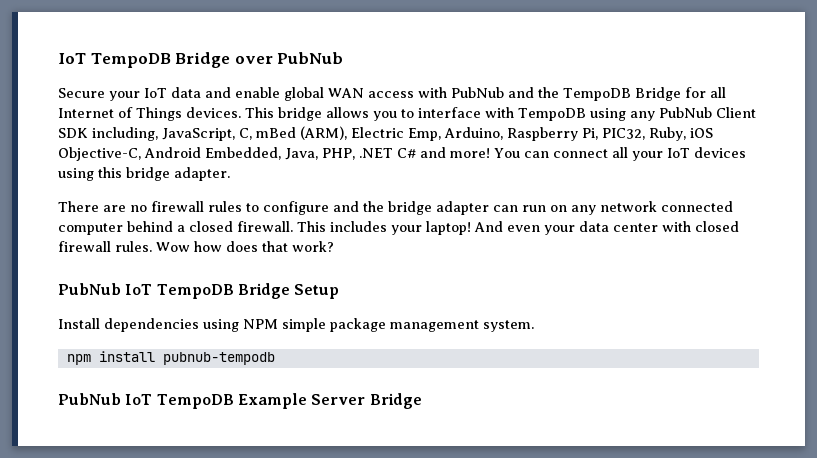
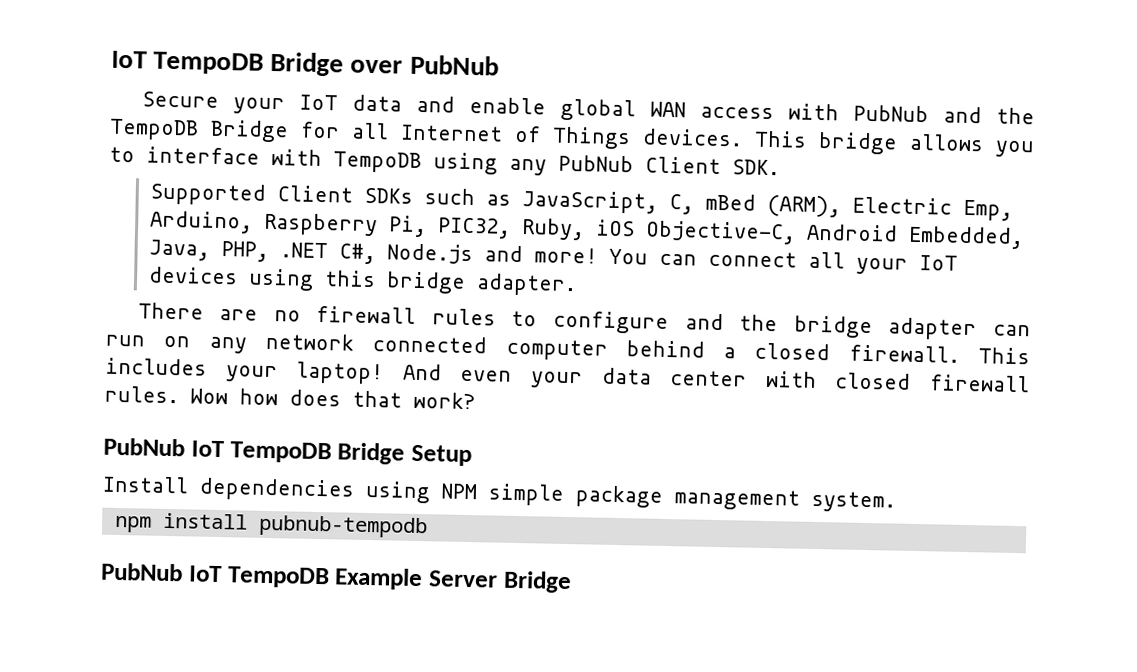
- This bridge allows you to interface with TempoDB using any PubNub Client SDK including, JavaScript, C, mBed (ARM), Electric Emp, Arduino, Raspberry Pi, PIC32, Ruby, iOS Objective-C, Android Embedded, Java, PHP, .NET C# and more!
+ This bridge allows you to interface with TempoDB using any PubNub Client SDK.
+ Supported Client SDKs such as JavaScript, C, mBed (ARM), Electric Emp, Arduino, Raspberry Pi, PIC32, Ruby, iOS Objective-C, Android Embedded, Java, PHP, .NET C#, Node.js and more!

